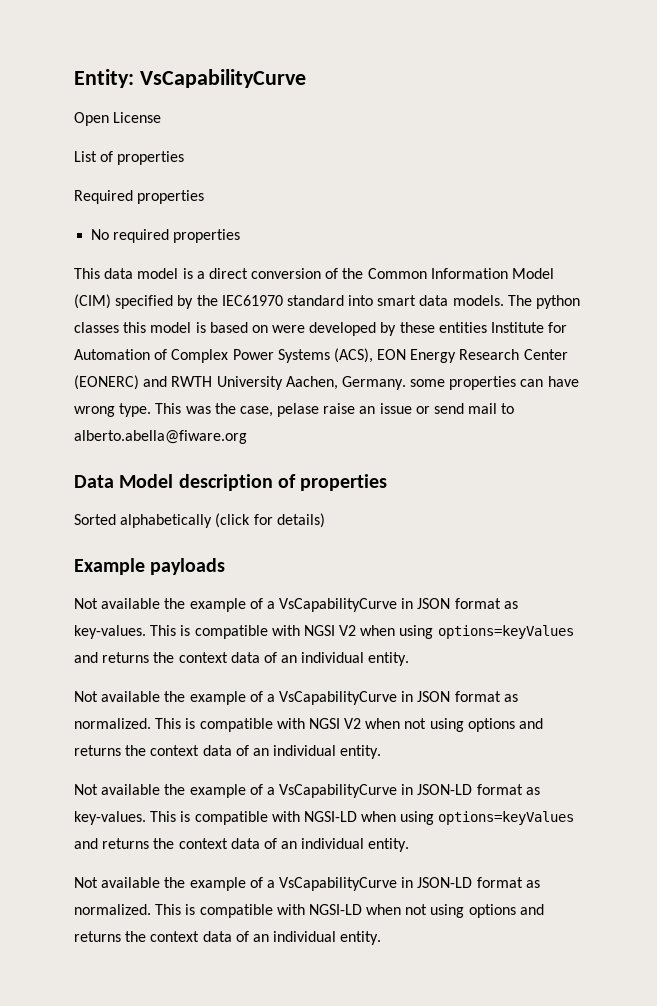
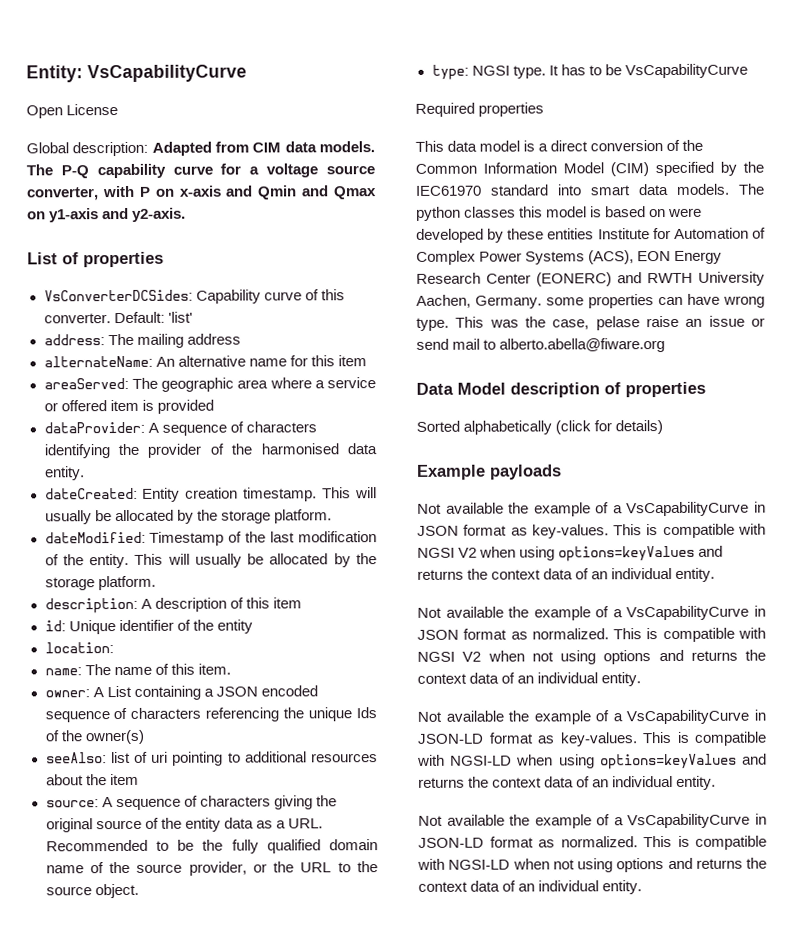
+ Global description: Adapted from CIM data models. The P-Q capability curve for a voltage source converter, with P on x-axis and Qmin and Qmax on y1-axis and y2-axis.
  List of properties
+ VsConverterDCSides: Capability curve of this converter. Default: 'list'
+ address: The mailing address
+ alternateName: An alternative name for this item
+ areaServed: The geographic area where a service or offered item is provided
+ dataProvider: A sequence of characters identifying the provider of the harmonised data entity.
+ dateCreated: Entity creation timestamp. This will usually be allocated by the storage platform.
+ dateModified: Timestamp of the last modification of the entity. This will usually be allocated by the storage platform.
+ description: A description of this item
+ id: Unique identifier of the entity
+ location:
+ name: The name of this item.
+ owner: A List containing a JSON encoded sequence of characters referencing the unique Ids of the owner(s)
+ seeAlso: list of uri pointing to additional resources about the item
+ source: A sequence of characters giving the original source of the entity data as a URL. Recommended to be the fully qualified domain name of the source provider, or the URL to the source object.
+ type: NGSI type. It has to be VsCapabilityCurve
- No required properties

